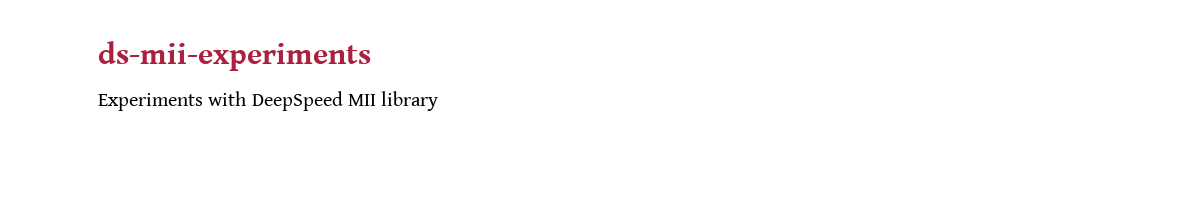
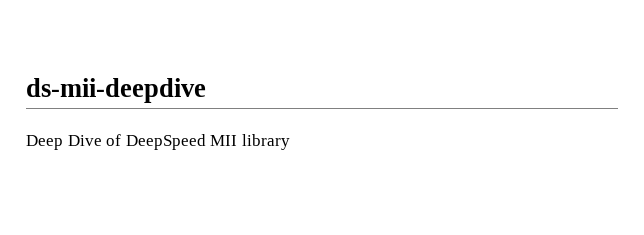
- ds-mii-experiments
- Experiments with DeepSpeed MII library
+ ds-mii-deepdive
+ Deep Dive of DeepSpeed MII library

